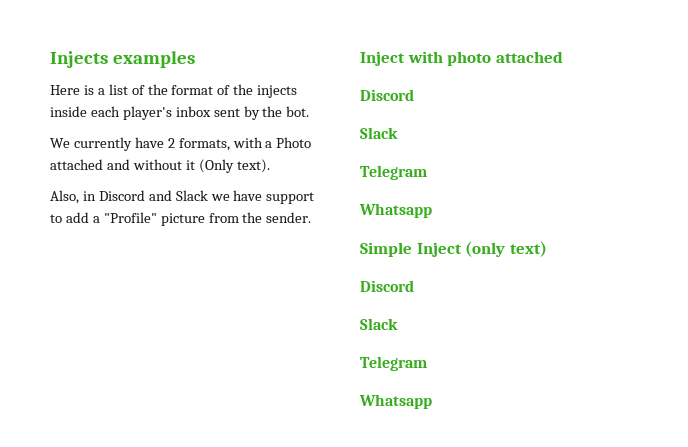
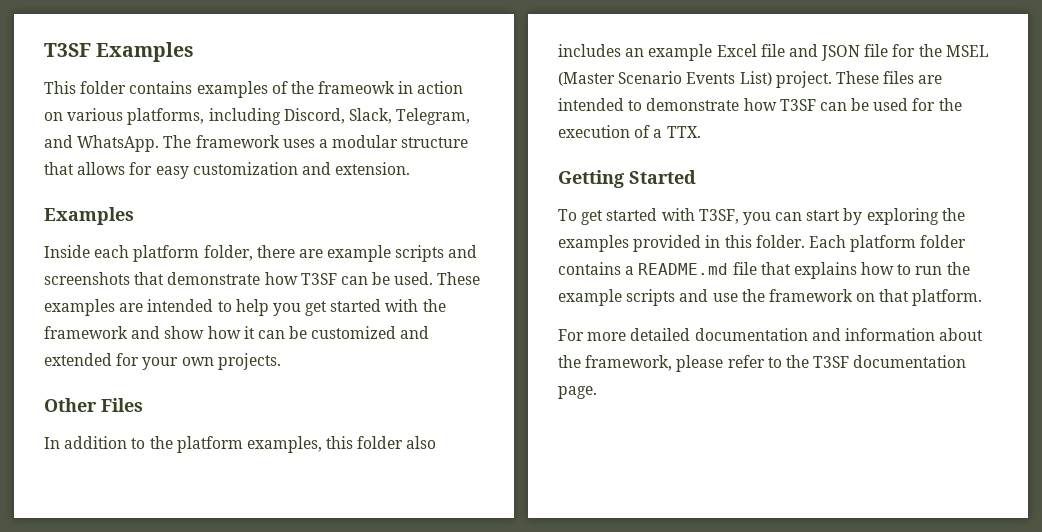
- Injects examples
- Here is a list of the format of the injects inside each player's inbox sent by the bot.
- We currently have 2 formats, with a Photo attached and without it (Only text).
- Also, in Discord and Slack we have support to add a "Profile" picture from the sender.
- Inject with photo attached
- Discord
- Slack
- Telegram
- Whatsapp
- Simple Inject (only text)
- Discord
- Slack
- Telegram
- Whatsapp
+ T3SF Examples
+ This folder contains examples of the frameowk in action on various platforms, including Discord, Slack, Telegram, and WhatsApp. The framework uses a modular structure that allows for easy customization and extension.
+ Examples
+ Inside each platform folder, there are example scripts and screenshots that demonstrate how T3SF can be used. These examples are intended to help you get started with the framework and show how it can be customized and extended for your own projects.
+ Other Files
+ In addition to the platform examples, this folder also includes an example Excel file and JSON file for the MSEL (Master Scenario Events List) project. These files are intended to demonstrate how T3SF can be used for the execution of a TTX.
+ Getting Started
+ To get started with T3SF, you can start by exploring the examples provided in this folder. Each platform folder contains a README.md file that explains how to run the example scripts and use the framework on that platform.
+ For more detailed documentation and information about the framework, please refer to the T3SF documentation page.

